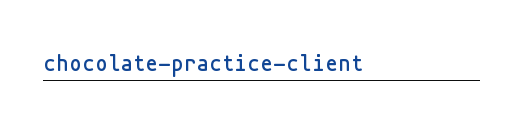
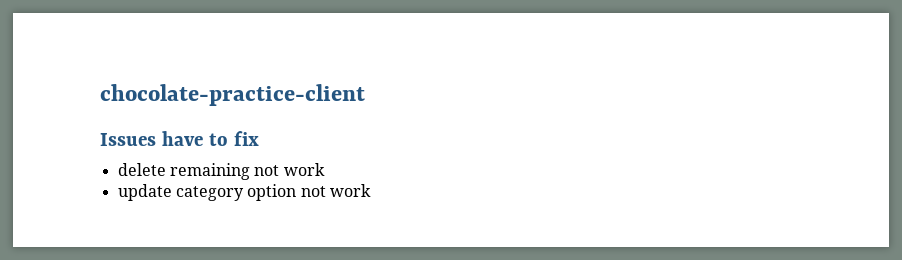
+ Issues have to fix
+ delete remaining not work
+ update category option not work

